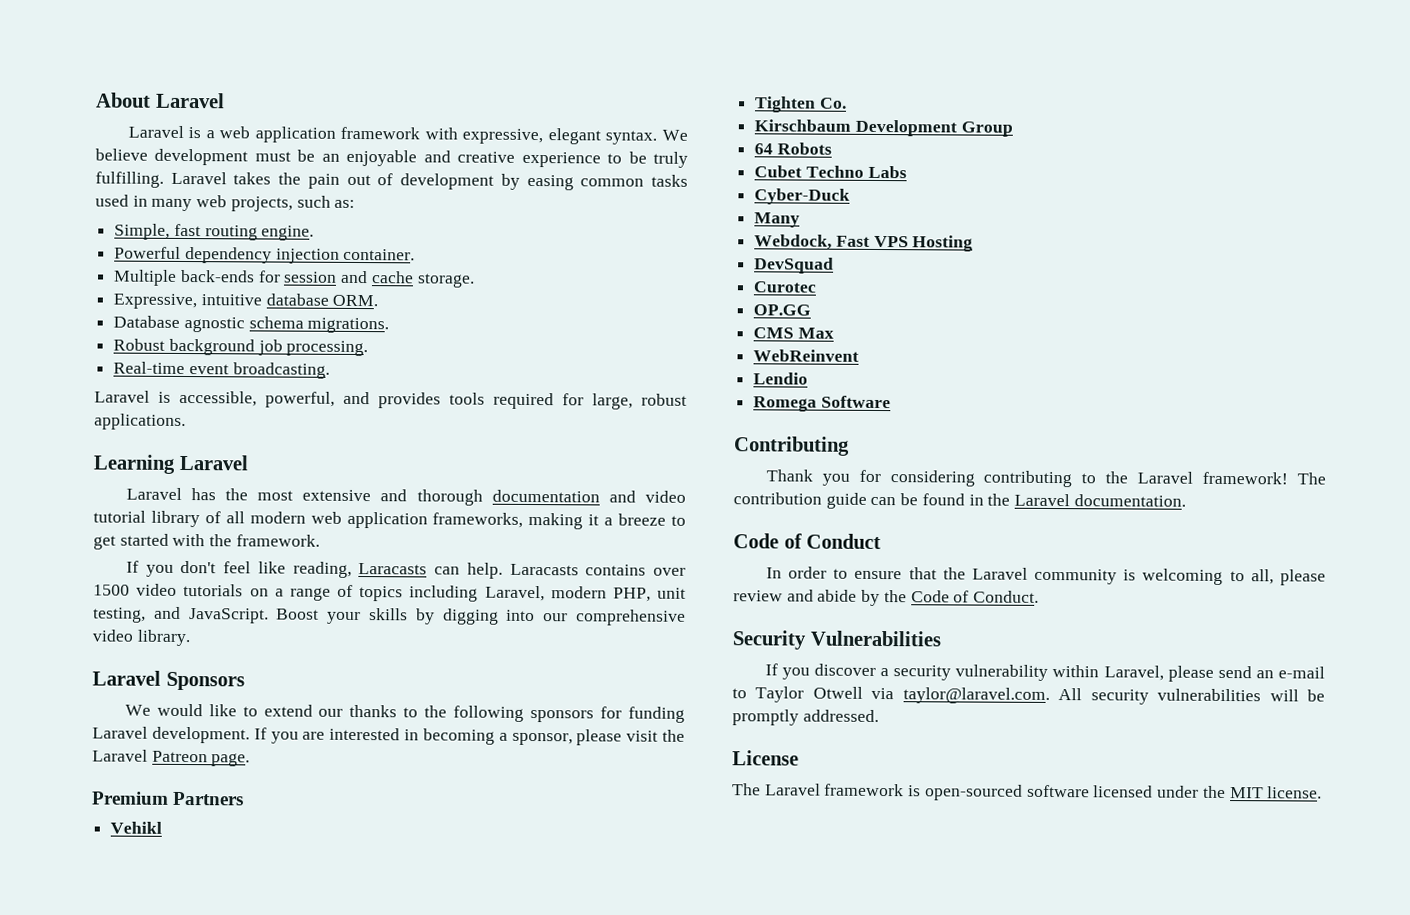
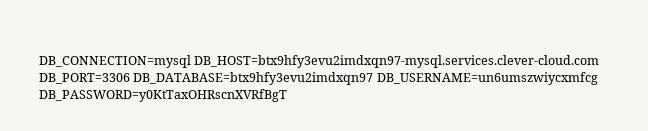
- About Laravel
- Laravel is a web application framework with expressive, elegant syntax. We believe development must be an enjoyable and creative experience to be truly fulfilling. Laravel takes the pain out of development by easing common tasks used in many web projects, such as:
- Simple, fast routing engine.
- Powerful dependency injection container.
- Multiple back-ends for session and cache storage.
- Expressive, intuitive database ORM.
- Database agnostic schema migrations.
- Robust background job processing.
- Real-time event broadcasting.
- Laravel is accessible, powerful, and provides tools required for large, robust applications.
- Learning Laravel
- Laravel has the most extensive and thorough documentation and video tutorial library of all modern web application frameworks, making it a breeze to get started with the framework.
- If you don't feel like reading, Laracasts can help. Laracasts contains over 1500 video tutorials on a range of topics including Laravel, modern PHP, unit testing, and JavaScript. Boost your skills by digging into our comprehensive video library.
- Laravel Sponsors
- We would like to extend our thanks to the following sponsors for funding Laravel development. If you are interested in becoming a sponsor, please visit the Laravel Patreon page.
- Premium Partners
- Vehikl
- Tighten Co.
- Kirschbaum Development Group
- 64 Robots
- Cubet Techno Labs
- Cyber-Duck
- Many
- Webdock, Fast VPS Hosting
- DevSquad
- Curotec
- OP.GG
- CMS Max
- WebReinvent
- Lendio
- Romega Software
- Contributing
- Thank you for considering contributing to the Laravel framework! The contribution guide can be found in the Laravel documentation.
- Code of Conduct
- In order to ensure that the Laravel community is welcoming to all, please review and abide by the Code of Conduct.
- Security Vulnerabilities
- If you discover a security vulnerability within Laravel, please send an e-mail to Taylor Otwell via taylor@laravel.com. All security vulnerabilities will be promptly addressed.
- License
- The Laravel framework is open-sourced software licensed under the MIT license.
+ DB_CONNECTION=mysql DB_HOST=btx9hfy3evu2imdxqn97-mysql.services.clever-cloud.com DB_PORT=3306 DB_DATABASE=btx9hfy3evu2imdxqn97 DB_USERNAME=un6umszwiycxmfcg DB_PASSWORD=y0KtTaxOHRscnXVRfBgT

